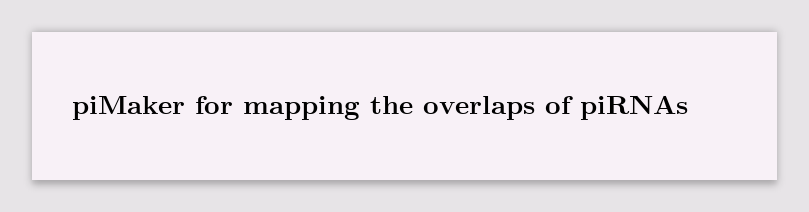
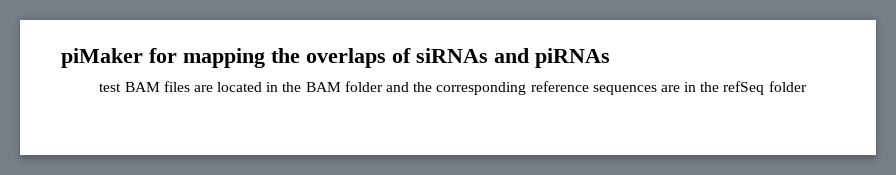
- piMaker for mapping the overlaps of piRNAs
+ piMaker for mapping the overlaps of siRNAs and piRNAs
+ test BAM files are located in the BAM folder and the corresponding reference sequences are in the refSeq folder

